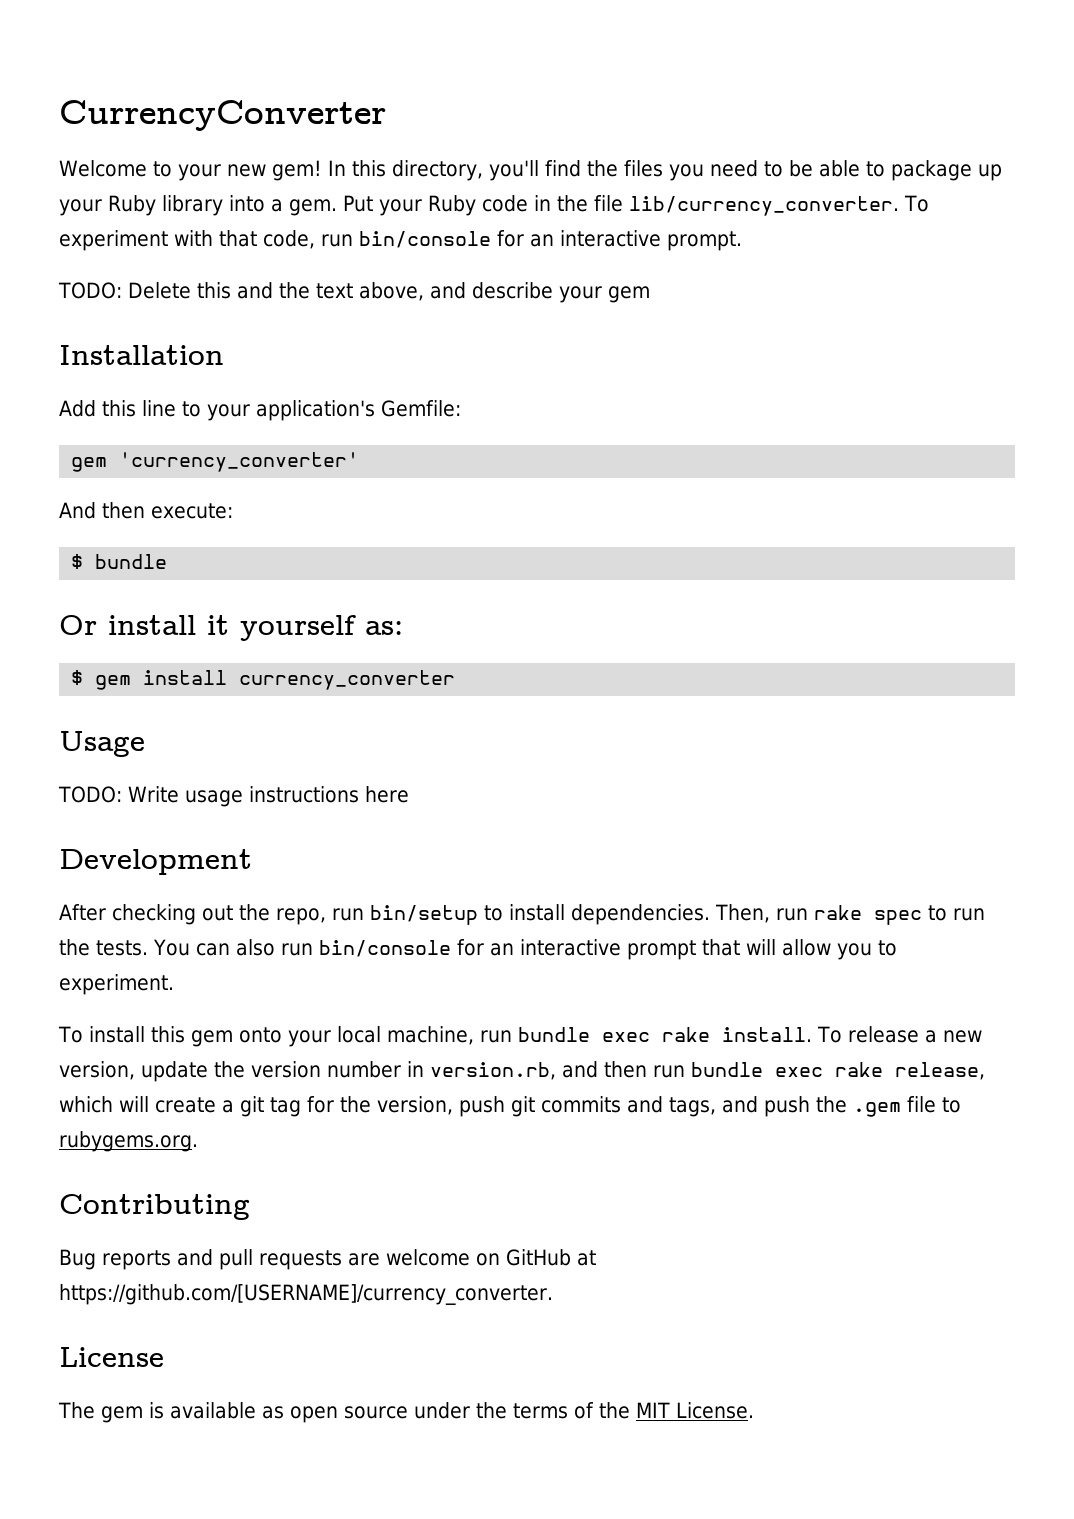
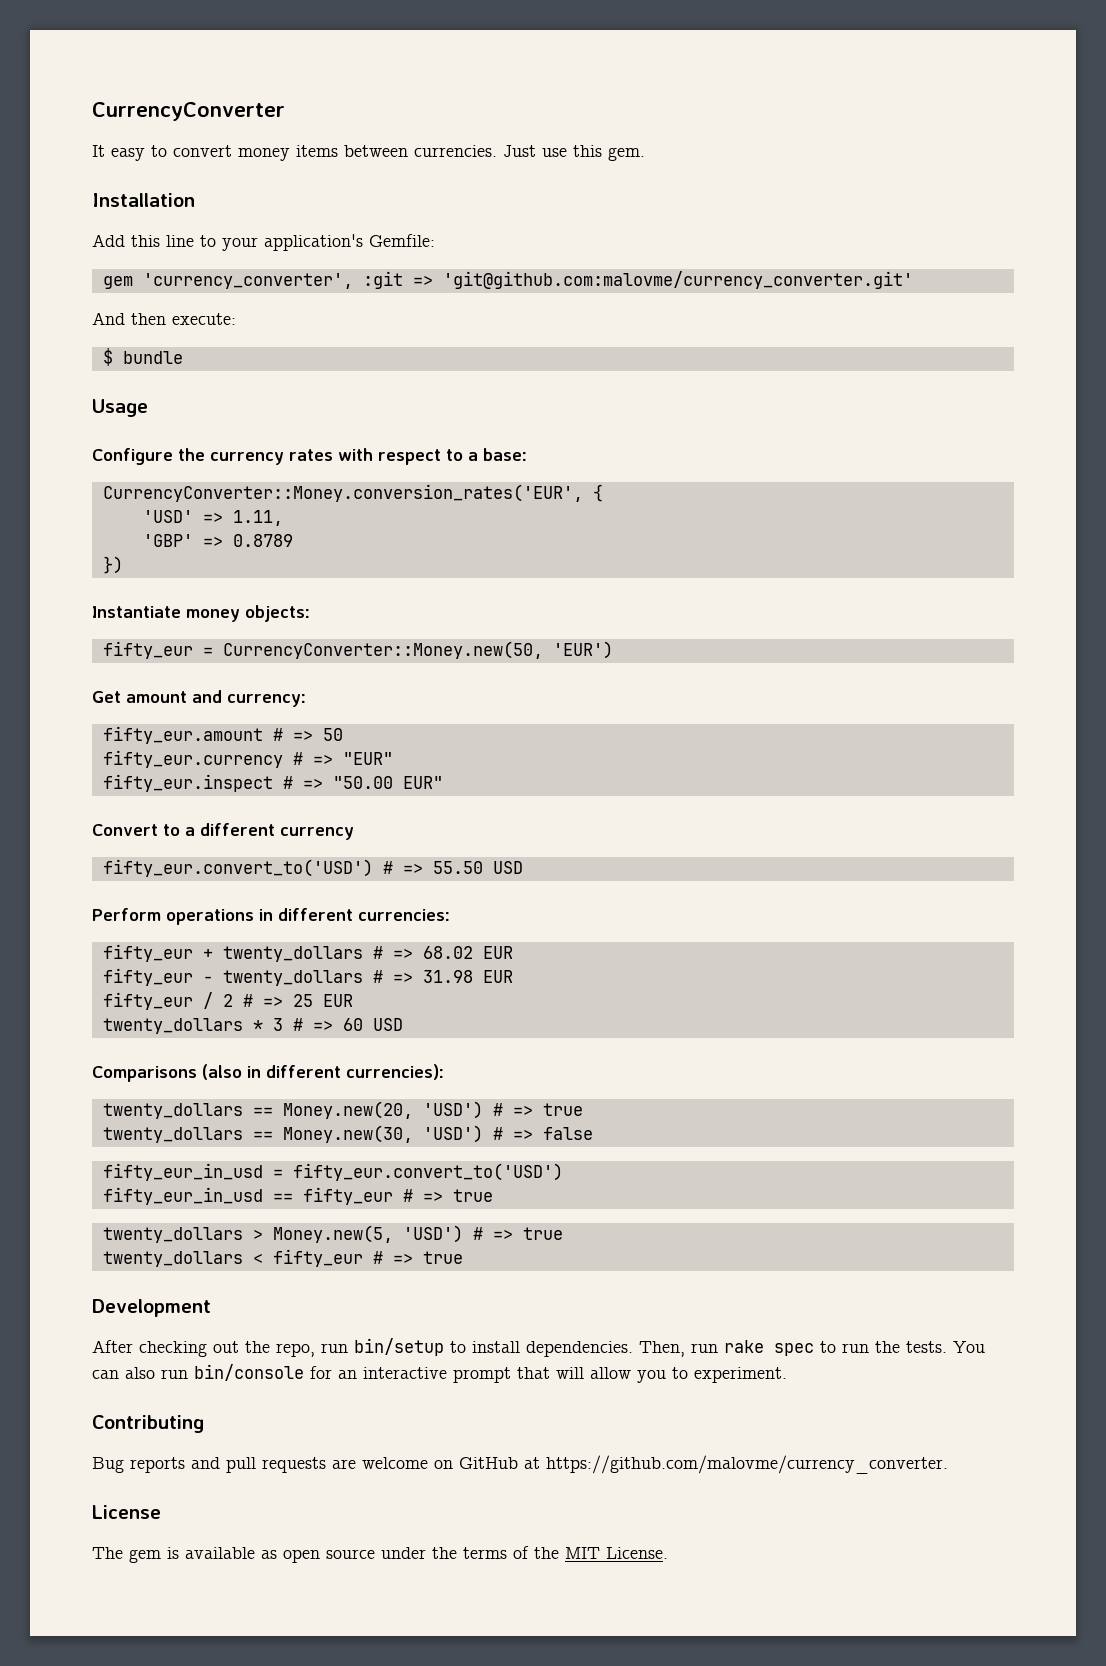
- Welcome to your new gem! In this directory, you'll find the files you need to be able to package up your Ruby library into a gem. Put your Ruby code in the file lib/currency_converter. To experiment with that code, run bin/console for an interactive prompt.
- TODO: Delete this and the text above, and describe your gem
+ It easy to convert money items between currencies. Just use this gem.
- gem 'currency_converter'
+ gem 'currency_converter', :git => 'git@github.com:malovme/currency_converter.git'
- Or install it yourself as:
- $ gem install currency_converter
  Usage
- TODO: Write usage instructions here
+ Configure the currency rates with respect to a base:
+ CurrencyConverter::Money.conversion_rates('EUR', {
+ 'USD' => 1.11,
+ 'GBP' => 0.8789
+ })
+ Instantiate money objects:
+ fifty_eur = CurrencyConverter::Money.new(50, 'EUR')
+ Get amount and currency:
+ fifty_eur.amount # => 50
+ fifty_eur.currency # => "EUR"
+ fifty_eur.inspect # => "50.00 EUR"
+ Convert to a different currency
+ fifty_eur.convert_to('USD') # => 55.50 USD
+ Perform operations in different currencies:
+ fifty_eur + twenty_dollars # => 68.02 EUR
+ fifty_eur - twenty_dollars # => 31.98 EUR
+ fifty_eur / 2 # => 25 EUR
+ twenty_dollars * 3 # => 60 USD
+ Comparisons (also in different currencies):
+ twenty_dollars == Money.new(20, 'USD') # => true
+ twenty_dollars == Money.new(30, 'USD') # => false
+ fifty_eur_in_usd = fifty_eur.convert_to('USD')
+ fifty_eur_in_usd == fifty_eur # => true
+ twenty_dollars > Money.new(5, 'USD') # => true
+ twenty_dollars < fifty_eur # => true
- To install this gem onto your local machine, run bundle exec rake install. To release a new version, update the version number in version.rb, and then run bundle exec rake release, which will create a git tag for the version, push git commits and tags, and push the .gem file to rubygems.org.
- Bug reports and pull requests are welcome on GitHub at https://github.com/[USERNAME]/currency_converter.
+ Bug reports and pull requests are welcome on GitHub at https://github.com/malovme/currency_converter.

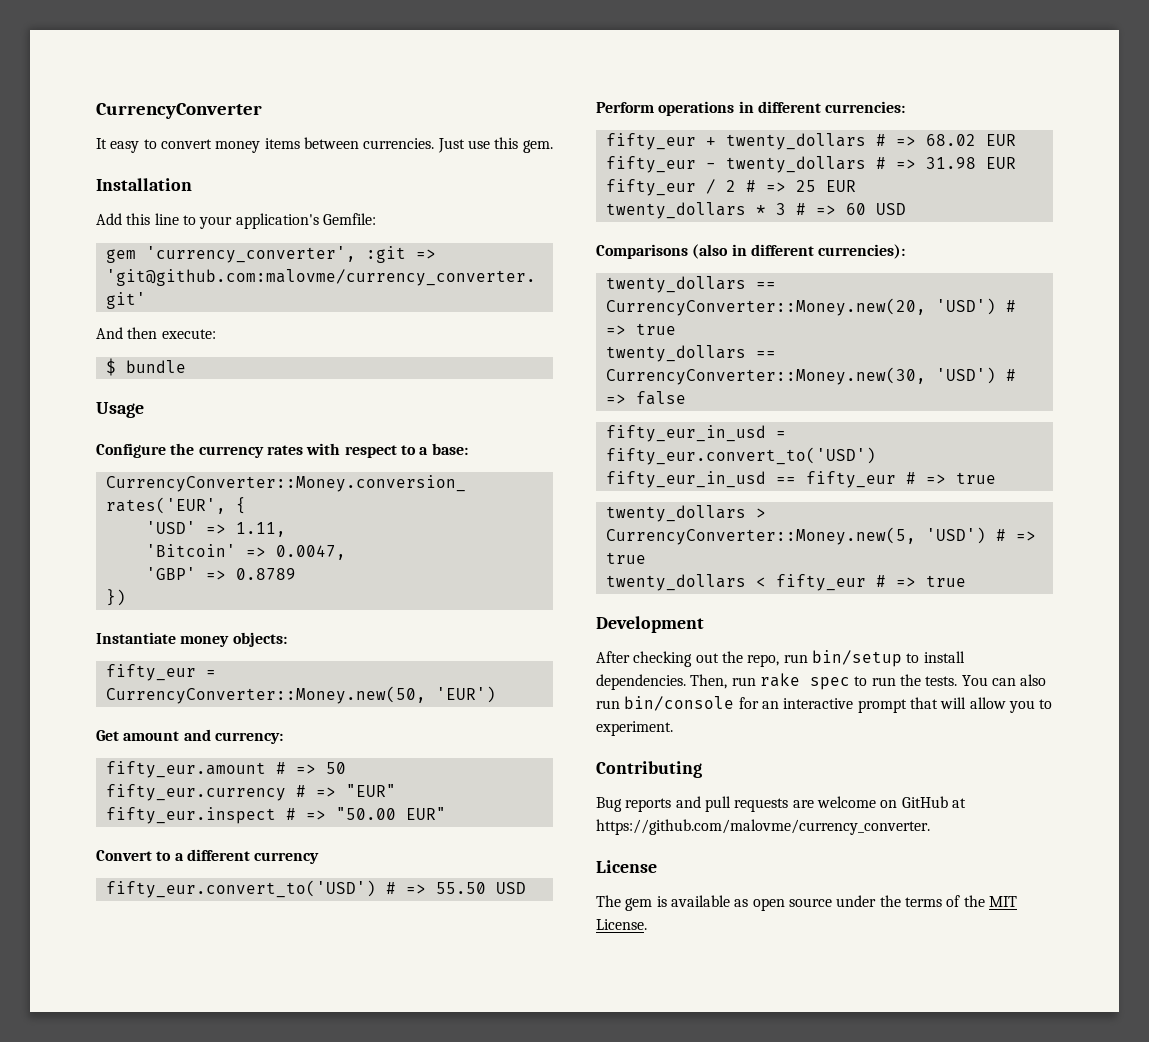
+ 'Bitcoin' => 0.0047,
- twenty_dollars == Money.new(20, 'USD') # => true
+ twenty_dollars == CurrencyConverter::Money.new(20, 'USD') # => true
- twenty_dollars == Money.new(30, 'USD') # => false
+ twenty_dollars == CurrencyConverter::Money.new(30, 'USD') # => false
- twenty_dollars > Money.new(5, 'USD') # => true
+ twenty_dollars > CurrencyConverter::Money.new(5, 'USD') # => true

